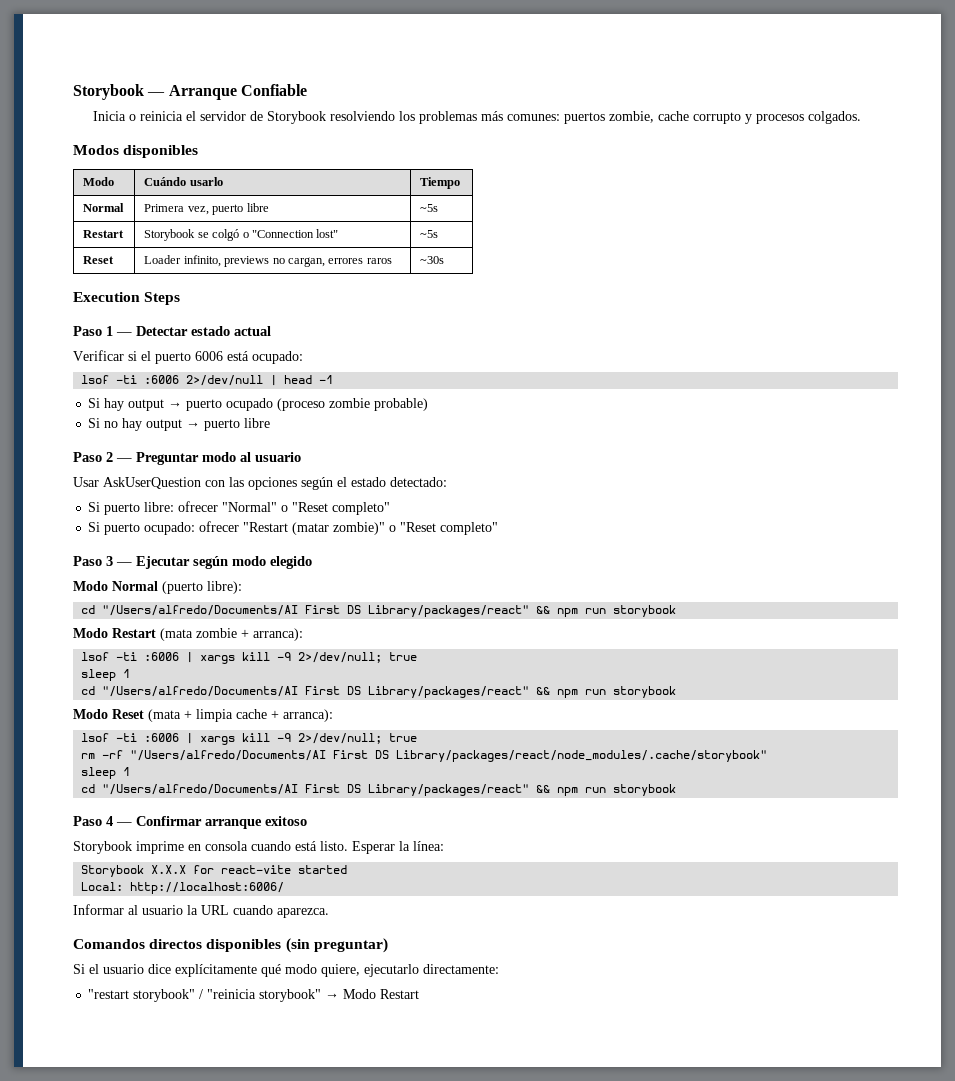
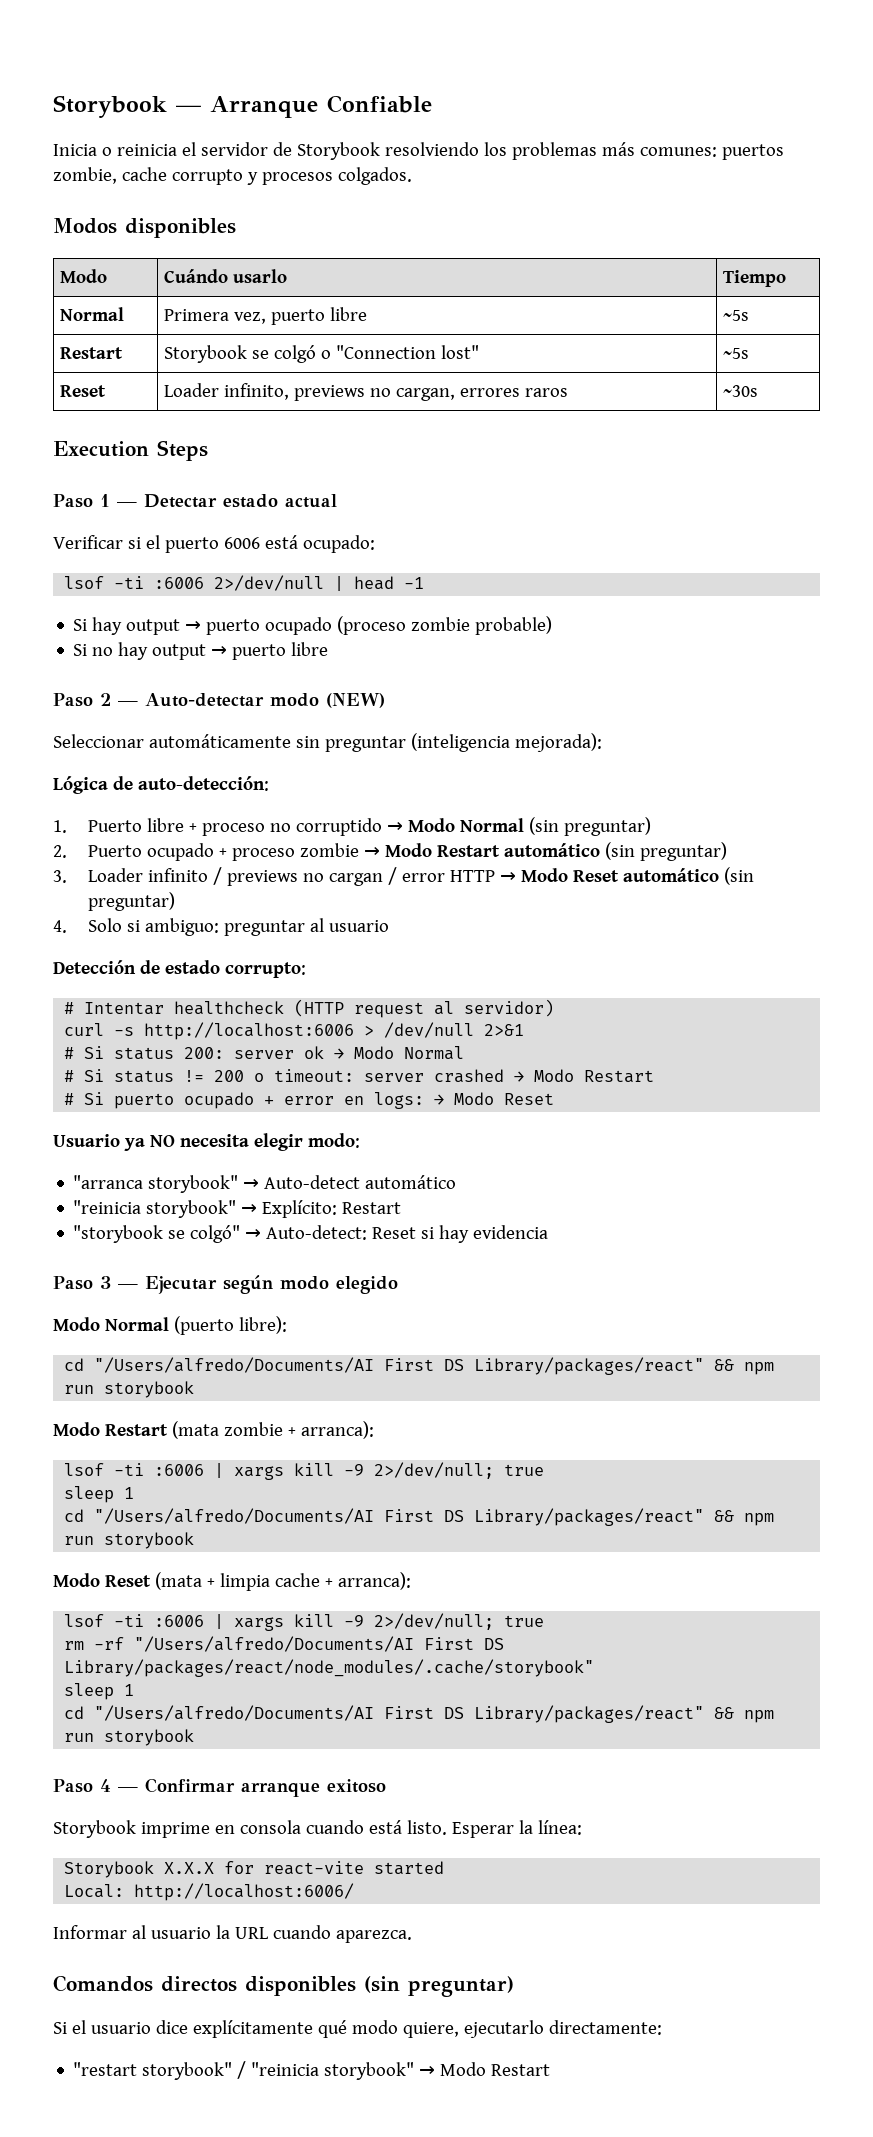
- Paso 2 — Preguntar modo al usuario
- Usar AskUserQuestion con las opciones según el estado detectado:
- Si puerto libre: ofrecer "Normal" o "Reset completo"
- Si puerto ocupado: ofrecer "Restart (matar zombie)" o "Reset completo"
+ Paso 2 — Auto-detectar modo (NEW)
+ Seleccionar automáticamente sin preguntar (inteligencia mejorada):
+ Lógica de auto-detección:
+ 1. Puerto libre + proceso no corruptido → Modo Normal (sin preguntar)
+ 2. Puerto ocupado + proceso zombie → Modo Restart automático (sin preguntar)
+ 3. Loader infinito / previews no cargan / error HTTP → Modo Reset automático (sin preguntar)
+ 4. Solo si ambiguo: preguntar al usuario
+ Detección de estado corrupto:
+ # Intentar healthcheck (HTTP request al servidor)
+ curl -s http://localhost:6006 > /dev/null 2>&1
+ # Si status 200: server ok → Modo Normal
+ # Si status != 200 o timeout: server crashed → Modo Restart
+ # Si puerto ocupado + error en logs: → Modo Reset
+ Usuario ya NO necesita elegir modo:
+ "arranca storybook" → Auto-detect automático
+ "reinicia storybook" → Explícito: Restart
+ "storybook se colgó" → Auto-detect: Reset si hay evidencia

